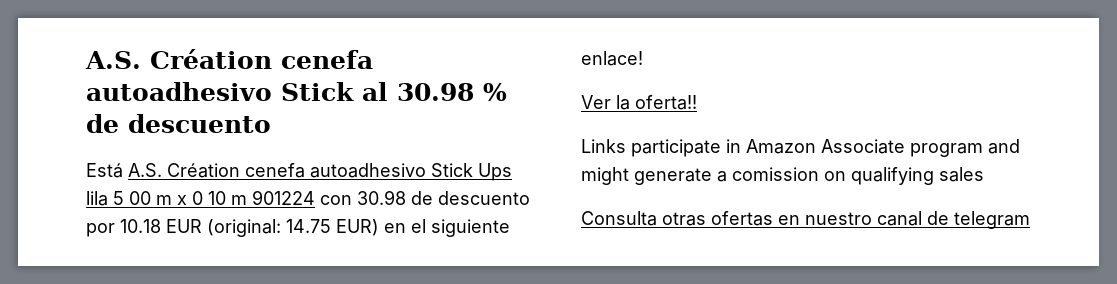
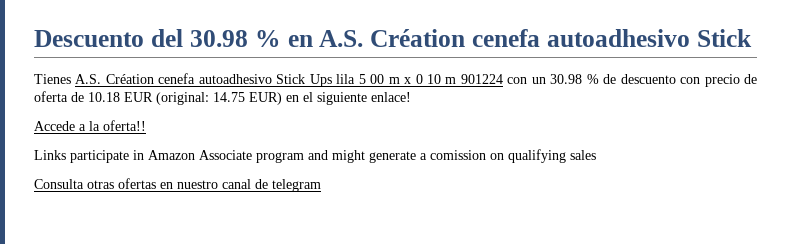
- A.S. Création cenefa autoadhesivo Stick al 30.98 % de descuento
- Está A.S. Création cenefa autoadhesivo Stick Ups lila 5 00 m x 0 10 m 901224 con 30.98 de descuento por 10.18 EUR (original: 14.75 EUR) en el siguiente enlace!
+ Descuento del 30.98 % en A.S. Création cenefa autoadhesivo Stick
+ Tienes A.S. Création cenefa autoadhesivo Stick Ups lila 5 00 m x 0 10 m 901224 con un 30.98 % de descuento con precio de oferta de 10.18 EUR (original: 14.75 EUR) en el siguiente enlace!
- Ver la oferta!!
+ Accede a la oferta!!

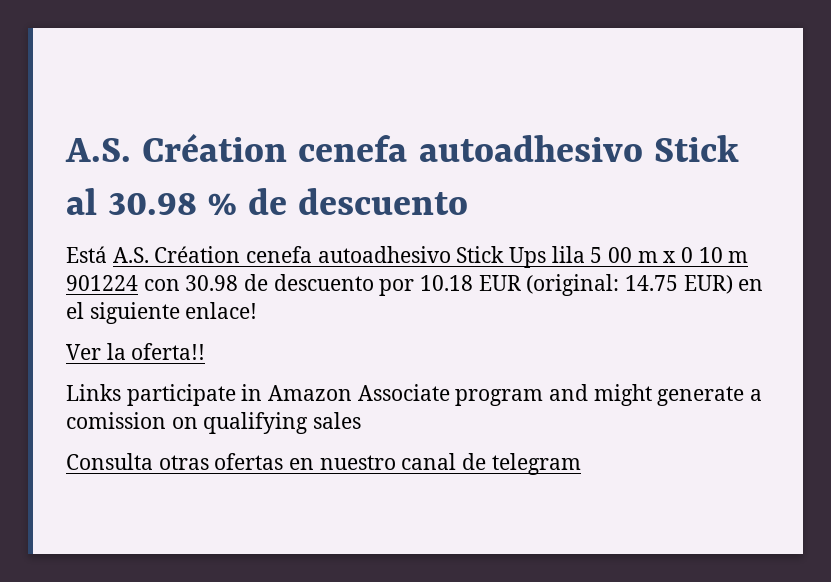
- Descuento del 30.98 % en A.S. Création cenefa autoadhesivo Stick
- Tienes A.S. Création cenefa autoadhesivo Stick Ups lila 5 00 m x 0 10 m 901224 con un 30.98 % de descuento con precio de oferta de 10.18 EUR (original: 14.75 EUR) en el siguiente enlace!
+ A.S. Création cenefa autoadhesivo Stick al 30.98 % de descuento
+ Está A.S. Création cenefa autoadhesivo Stick Ups lila 5 00 m x 0 10 m 901224 con 30.98 de descuento por 10.18 EUR (original: 14.75 EUR) en el siguiente enlace!
- Accede a la oferta!!
+ Ver la oferta!!

